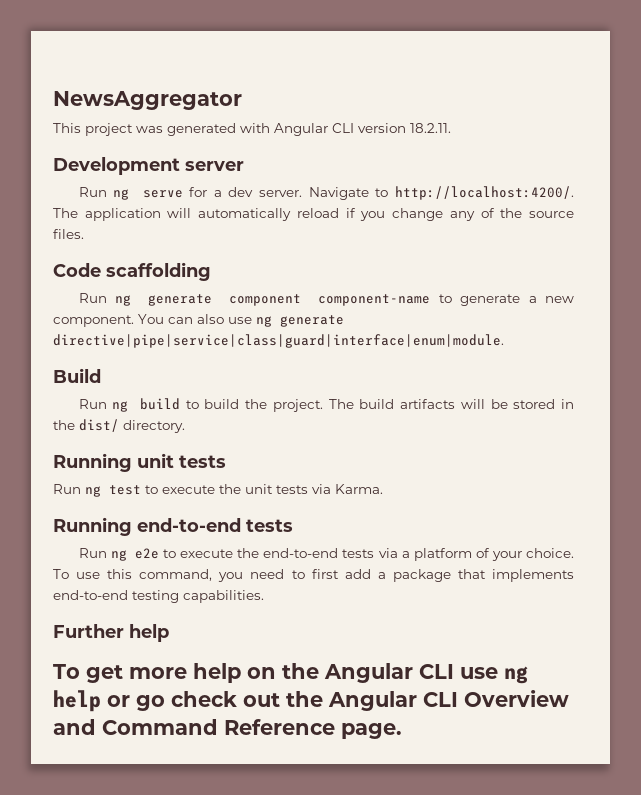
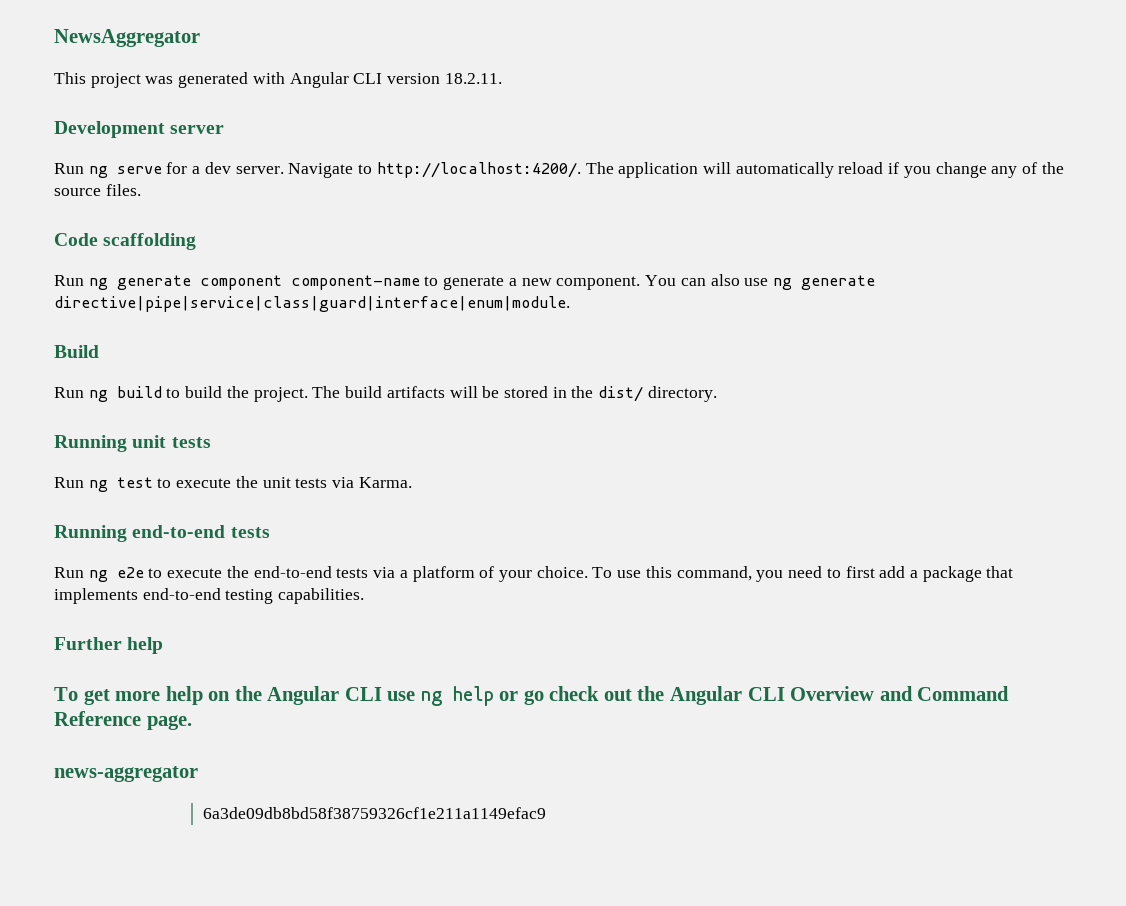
+ news-aggregator
+ 6a3de09db8bd58f38759326cf1e211a1149efac9

